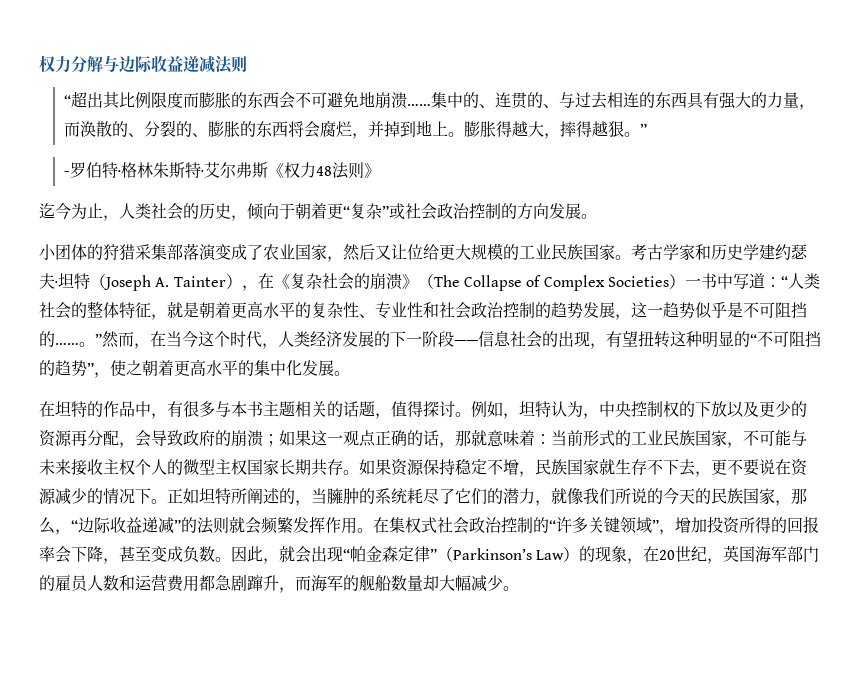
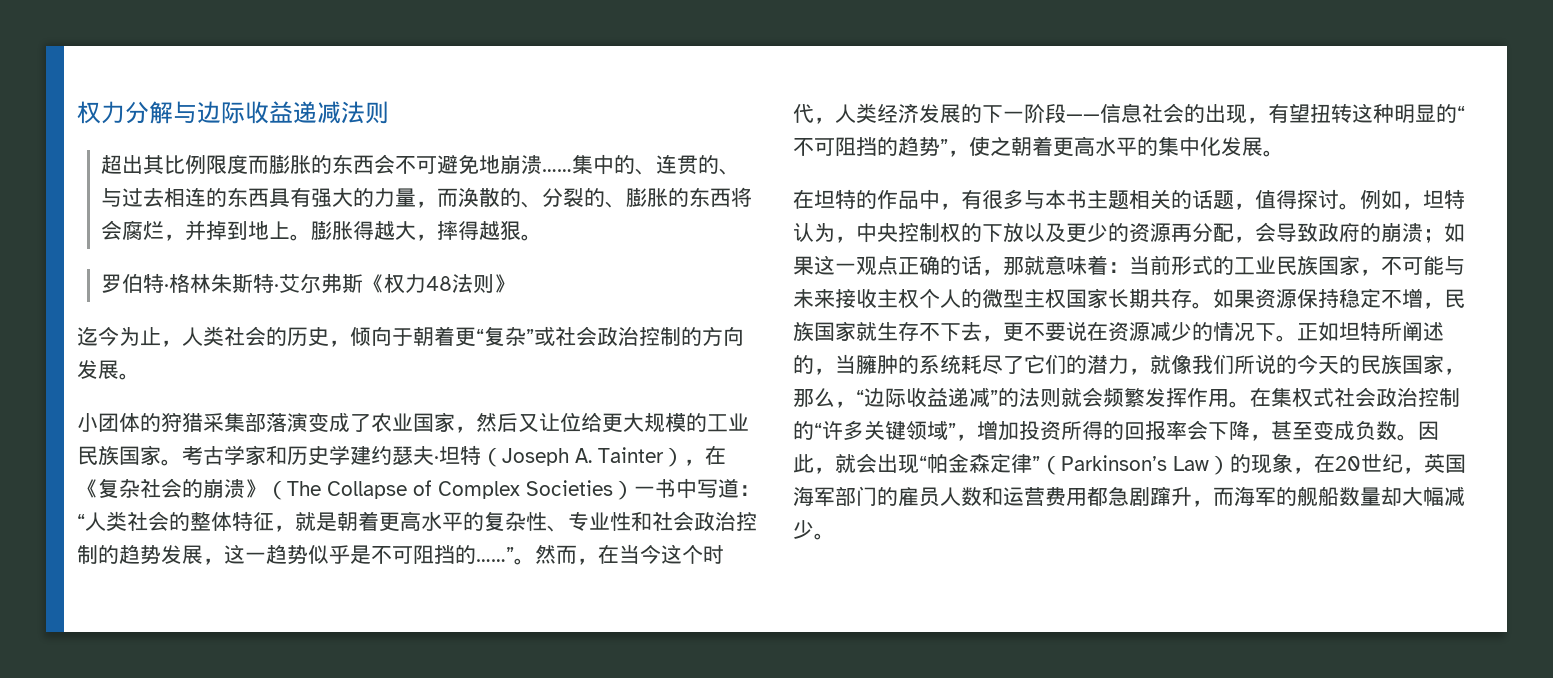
- “超出其比例限度而膨胀的东西会不可避免地崩溃……
+ 超出其比例限度而膨胀的东西会不可避免地崩溃……
- 膨胀得越大，摔得越狠。”
- -罗伯特·格林朱斯特·艾尔弗斯《权力48法则》
+ 膨胀得越大，摔得越狠。
+ 罗伯特·格林朱斯特·艾尔弗斯《权力48法则》
- “人类社会的整体特征，就是朝着更高水平的复杂性、专业性和社会政治控制的趋势发展，这一趋势似乎是不可阻挡的……。”然而，在当今这个时代，人类经济发展的下一阶段——信息社会的出现，有望扭转这种明显的“不可阻挡的趋势”，使之朝着更高水平的集中化发展。
+ “人类社会的整体特征，就是朝着更高水平的复杂性、专业性和社会政治控制的趋势发展，这一趋势似乎是不可阻挡的……”。然而，在当今这个时代，人类经济发展的下一阶段——信息社会的出现，有望扭转这种明显的“不可阻挡的趋势”，使之朝着更高水平的集中化发展。

